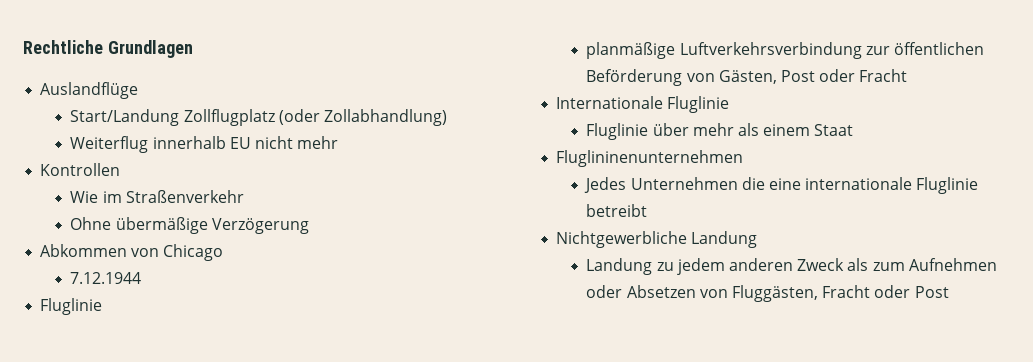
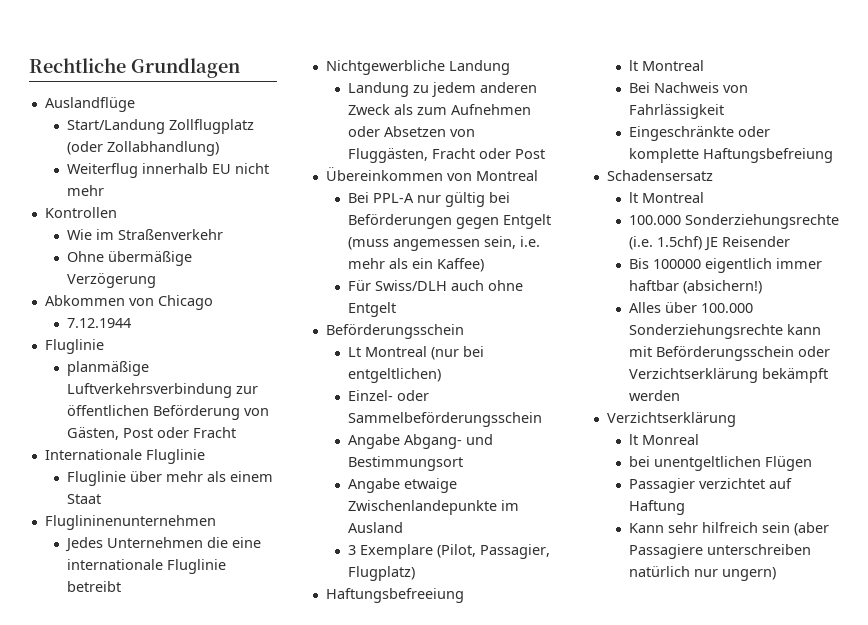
+ Übereinkommen von Montreal
+ Bei PPL-A nur gültig bei Beförderungen gegen Entgelt (muss angemessen sein, i.e. mehr als ein Kaffee)
+ Für Swiss/DLH auch ohne Entgelt
+ Beförderungsschein
+ Lt Montreal (nur bei entgeltlichen)
+ Einzel- oder Sammelbeförderungsschein
+ Angabe Abgang- und Bestimmungsort
+ Angabe etwaige Zwischenlandepunkte im Ausland
+ 3 Exemplare (Pilot, Passagier, Flugplatz)
+ Haftungsbefreeiung
+ lt Montreal
+ Bei Nachweis von Fahrlässigkeit
+ Eingeschränkte oder komplette Haftungsbefreiung
+ Schadensersatz
+ lt Montreal
+ 100.000 Sonderziehungsrechte (i.e. 1.5chf) JE Reisender
+ Bis 100000 eigentlich immer haftbar (absichern!)
+ Alles über 100.000 Sonderziehungsrechte kann mit Beförderungsschein oder Verzichtserklärung bekämpft werden
+ Verzichtserklärung
+ lt Monreal
+ bei unentgeltlichen Flügen
+ Passagier verzichtet auf Haftung
+ Kann sehr hilfreich sein (aber Passagiere unterschreiben natürlich nur ungern)

